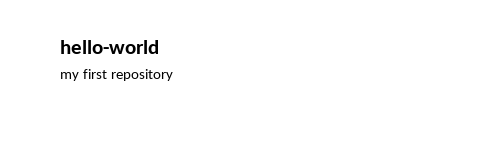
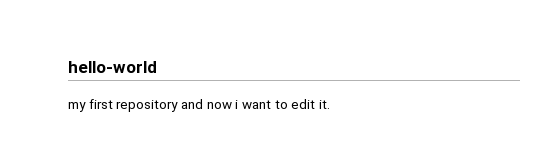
- my first repository
+ my first repository and now i want to edit it.

